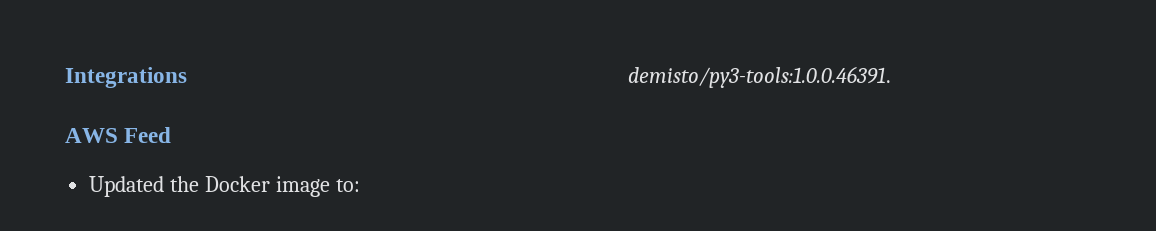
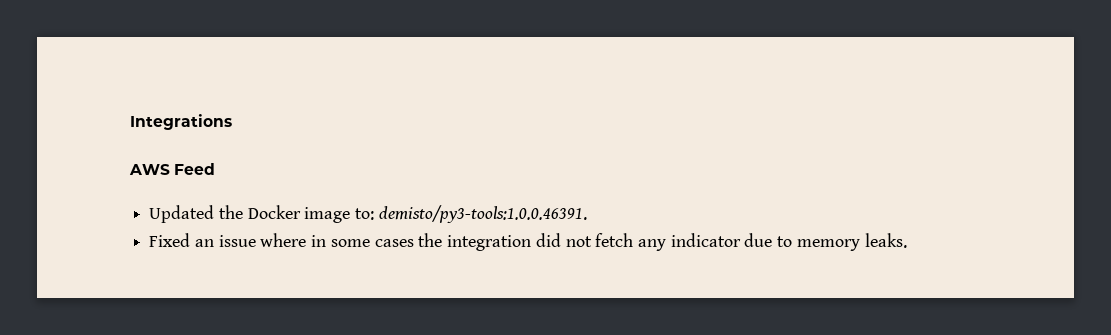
+ Fixed an issue where in some cases the integration did not fetch any indicator due to memory leaks.

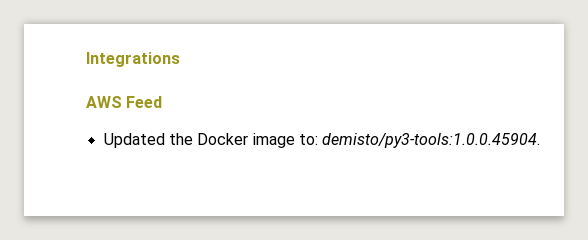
- Updated the Docker image to: demisto/py3-tools:1.0.0.46391.
- Fixed an issue where in some cases the integration did not fetch any indicator due to memory leaks.
+ Updated the Docker image to: demisto/py3-tools:1.0.0.45904.

